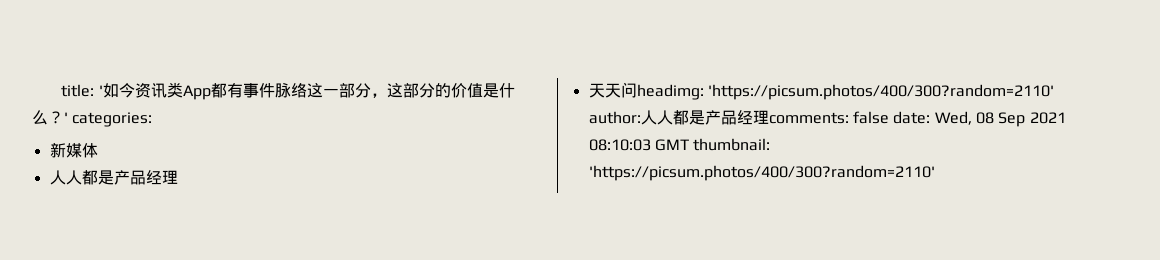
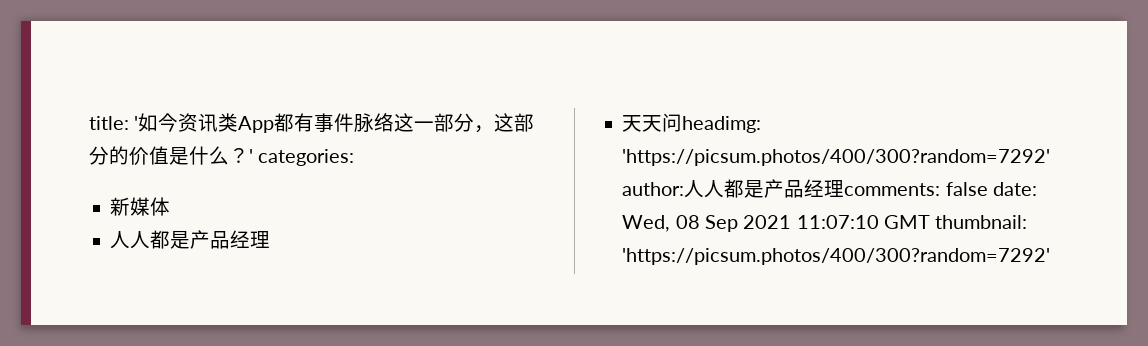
- 天天问headimg: 'https://picsum.photos/400/300?random=2110' author:人人都是产品经理comments: false date: Wed, 08 Sep 2021 08:10:03 GMT thumbnail: 'https://picsum.photos/400/300?random=2110'
+ 天天问headimg: 'https://picsum.photos/400/300?random=7292' author:人人都是产品经理comments: false date: Wed, 08 Sep 2021 11:07:10 GMT thumbnail: 'https://picsum.photos/400/300?random=7292'

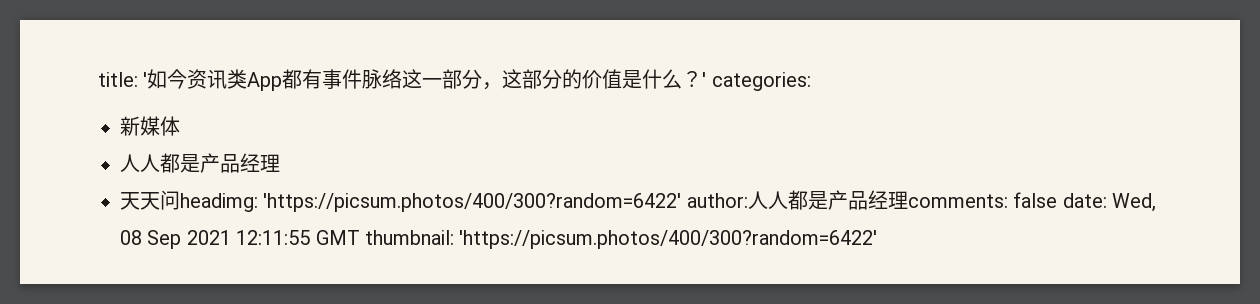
- 天天问headimg: 'https://picsum.photos/400/300?random=7292' author:人人都是产品经理comments: false date: Wed, 08 Sep 2021 11:07:10 GMT thumbnail: 'https://picsum.photos/400/300?random=7292'
+ 天天问headimg: 'https://picsum.photos/400/300?random=6422' author:人人都是产品经理comments: false date: Wed, 08 Sep 2021 12:11:55 GMT thumbnail: 'https://picsum.photos/400/300?random=6422'

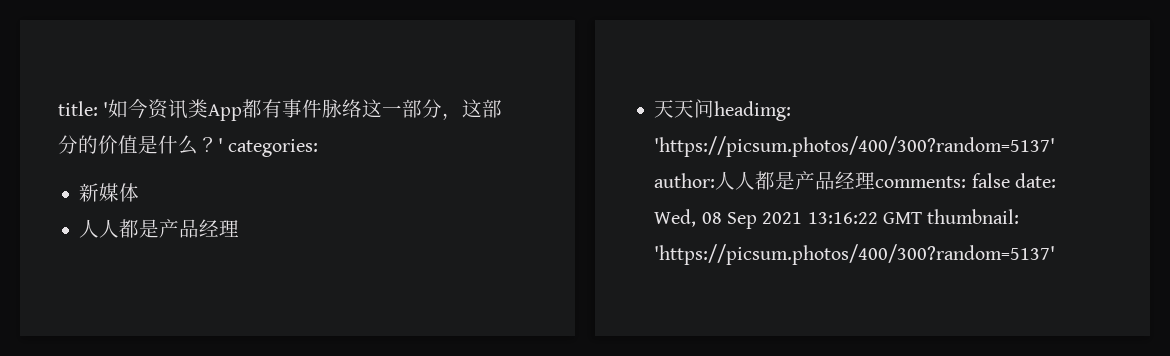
- 天天问headimg: 'https://picsum.photos/400/300?random=6422' author:人人都是产品经理comments: false date: Wed, 08 Sep 2021 12:11:55 GMT thumbnail: 'https://picsum.photos/400/300?random=6422'
+ 天天问headimg: 'https://picsum.photos/400/300?random=5137' author:人人都是产品经理comments: false date: Wed, 08 Sep 2021 13:16:22 GMT thumbnail: 'https://picsum.photos/400/300?random=5137'

